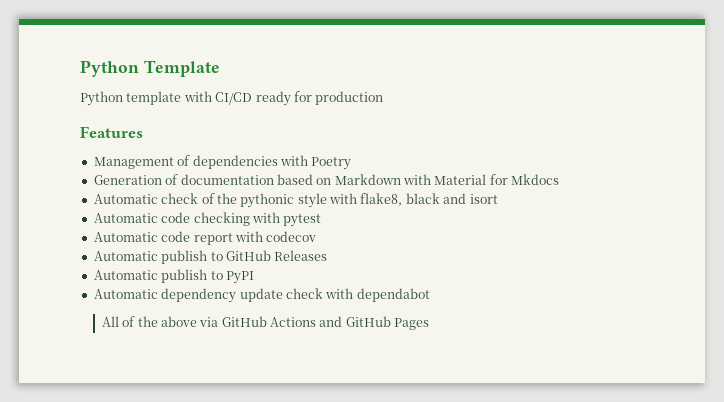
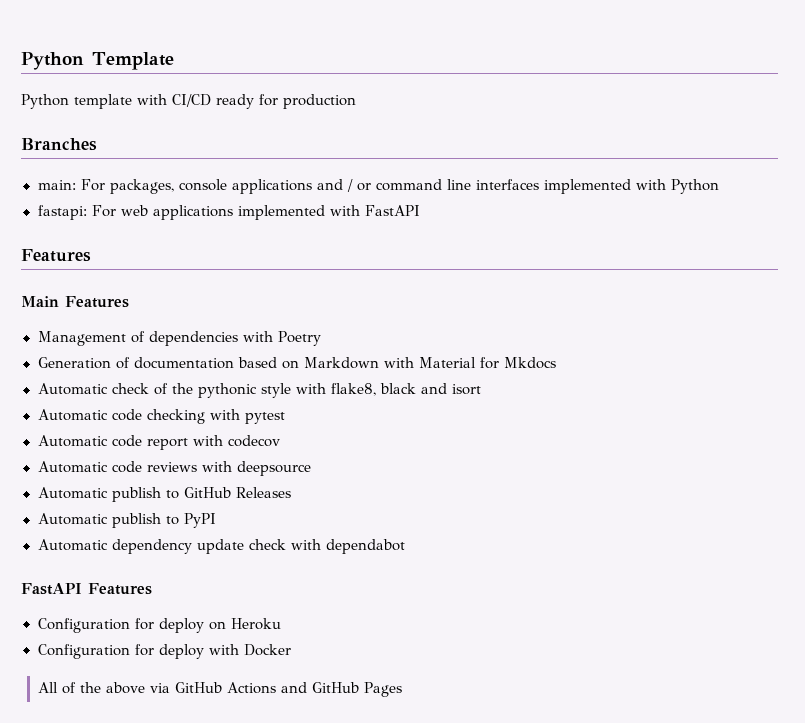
+ Branches
+ main: For packages, console applications and / or command line interfaces implemented with Python
+ fastapi: For web applications implemented with FastAPI
  Features
+ Main Features
+ Automatic code reviews with deepsource
+ FastAPI Features
+ Configuration for deploy on Heroku
+ Configuration for deploy with Docker

